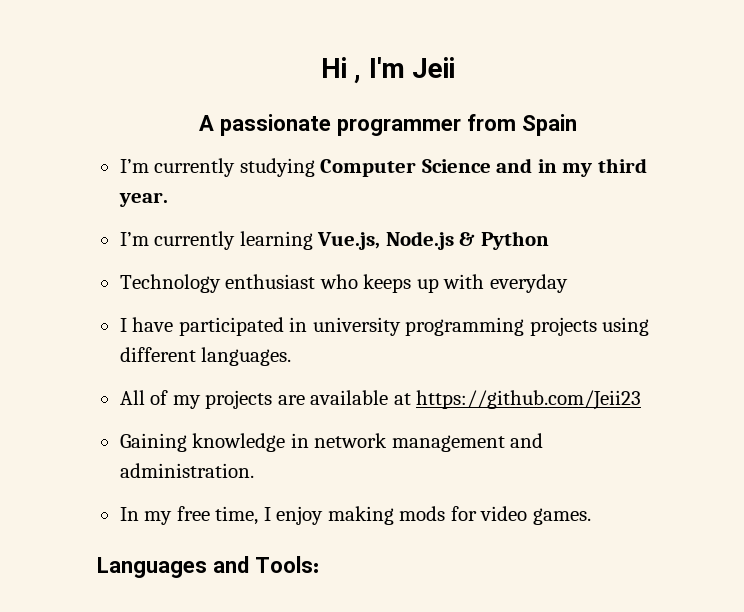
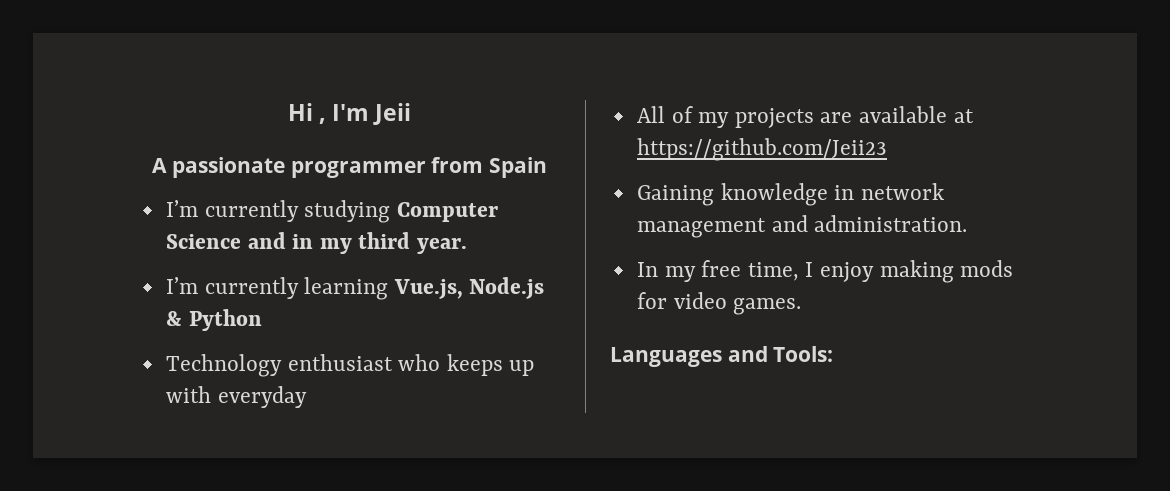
- I have participated in university programming projects using different languages.

